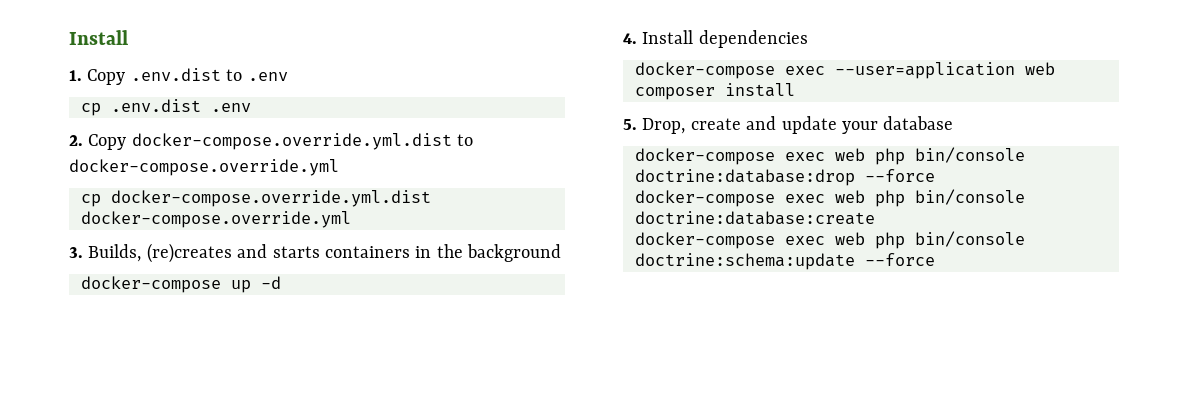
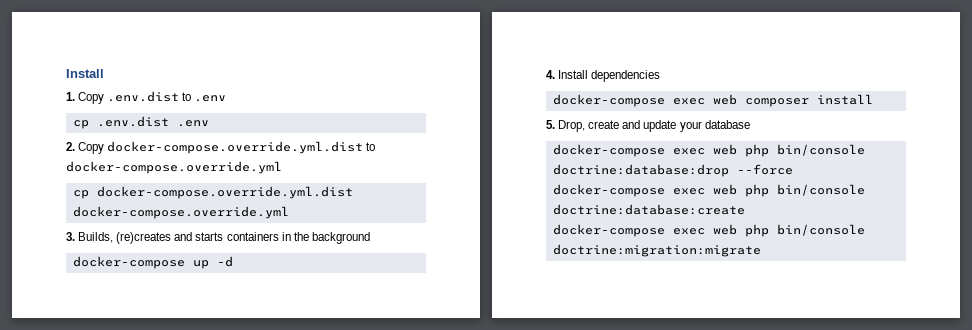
- docker-compose exec --user=application web composer install
+ docker-compose exec web composer install
- docker-compose exec web php bin/console doctrine:schema:update --force
+ docker-compose exec web php bin/console doctrine:migration:migrate

